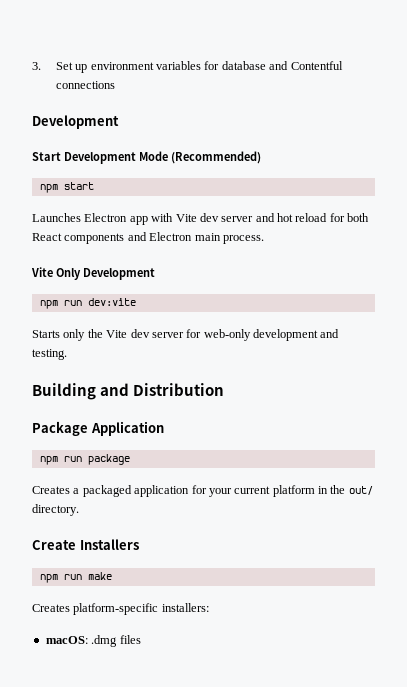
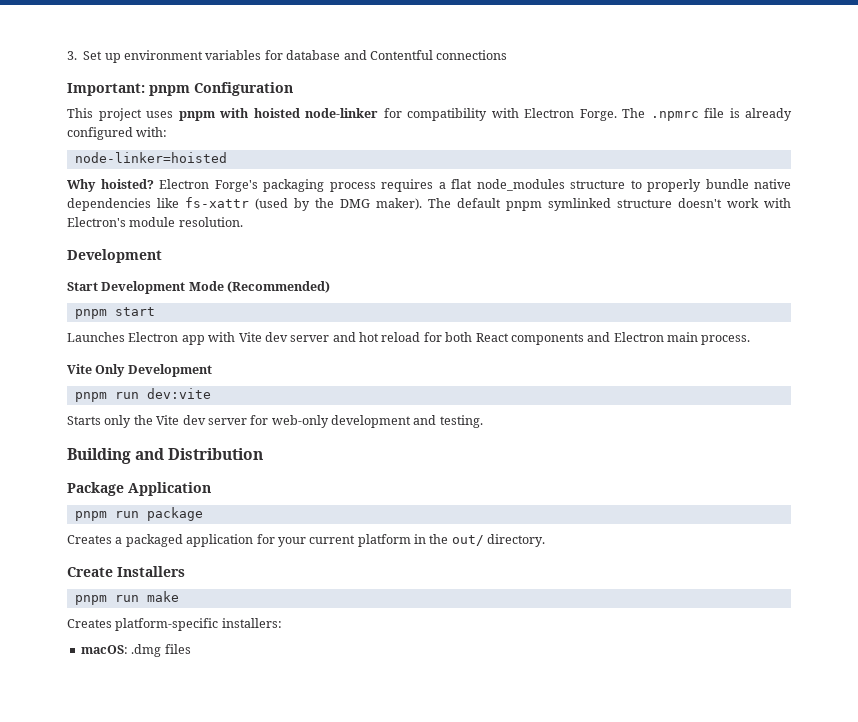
+ Important: pnpm Configuration
+ This project uses pnpm with hoisted node-linker for compatibility with Electron Forge. The .npmrc file is already configured with:
+ node-linker=hoisted
+ Why hoisted? Electron Forge's packaging process requires a flat node_modules structure to properly bundle native dependencies like fs-xattr (used by the DMG maker). The default pnpm symlinked structure doesn't work with Electron's module resolution.
- npm start
+ pnpm start
- npm run dev:vite
+ pnpm run dev:vite
- npm run package
+ pnpm run package
- npm run make
+ pnpm run make

